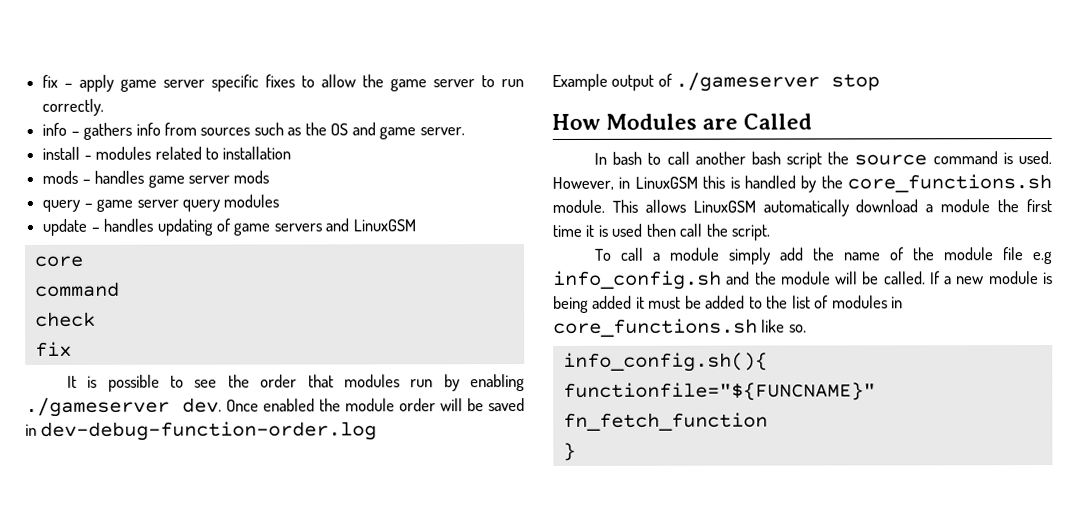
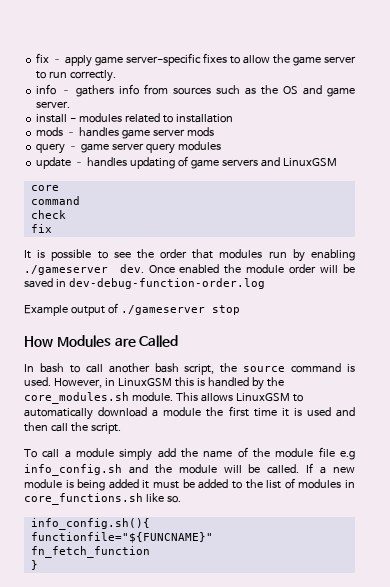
- fix – apply game server specific fixes to allow the game server to run correctly.
+ fix – apply game server-specific fixes to allow the game server to run correctly.
- In bash to call another bash script the source command is used.
+ In bash to call another bash script, the source command is used.
- However, in LinuxGSM this is handled by the core_functions.sh module.
+ However, in LinuxGSM this is handled by the core_modules.sh module.
- This allows LinuxGSM automatically download a module the first time it is used then call the script.
+ This allows LinuxGSM to automatically download a module the first time it is used and then call the script.

